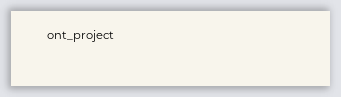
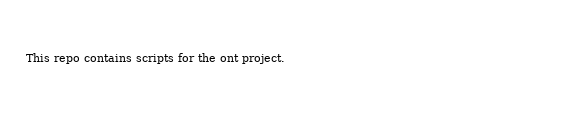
- ont_project
+ This repo contains scripts for the ont project.

